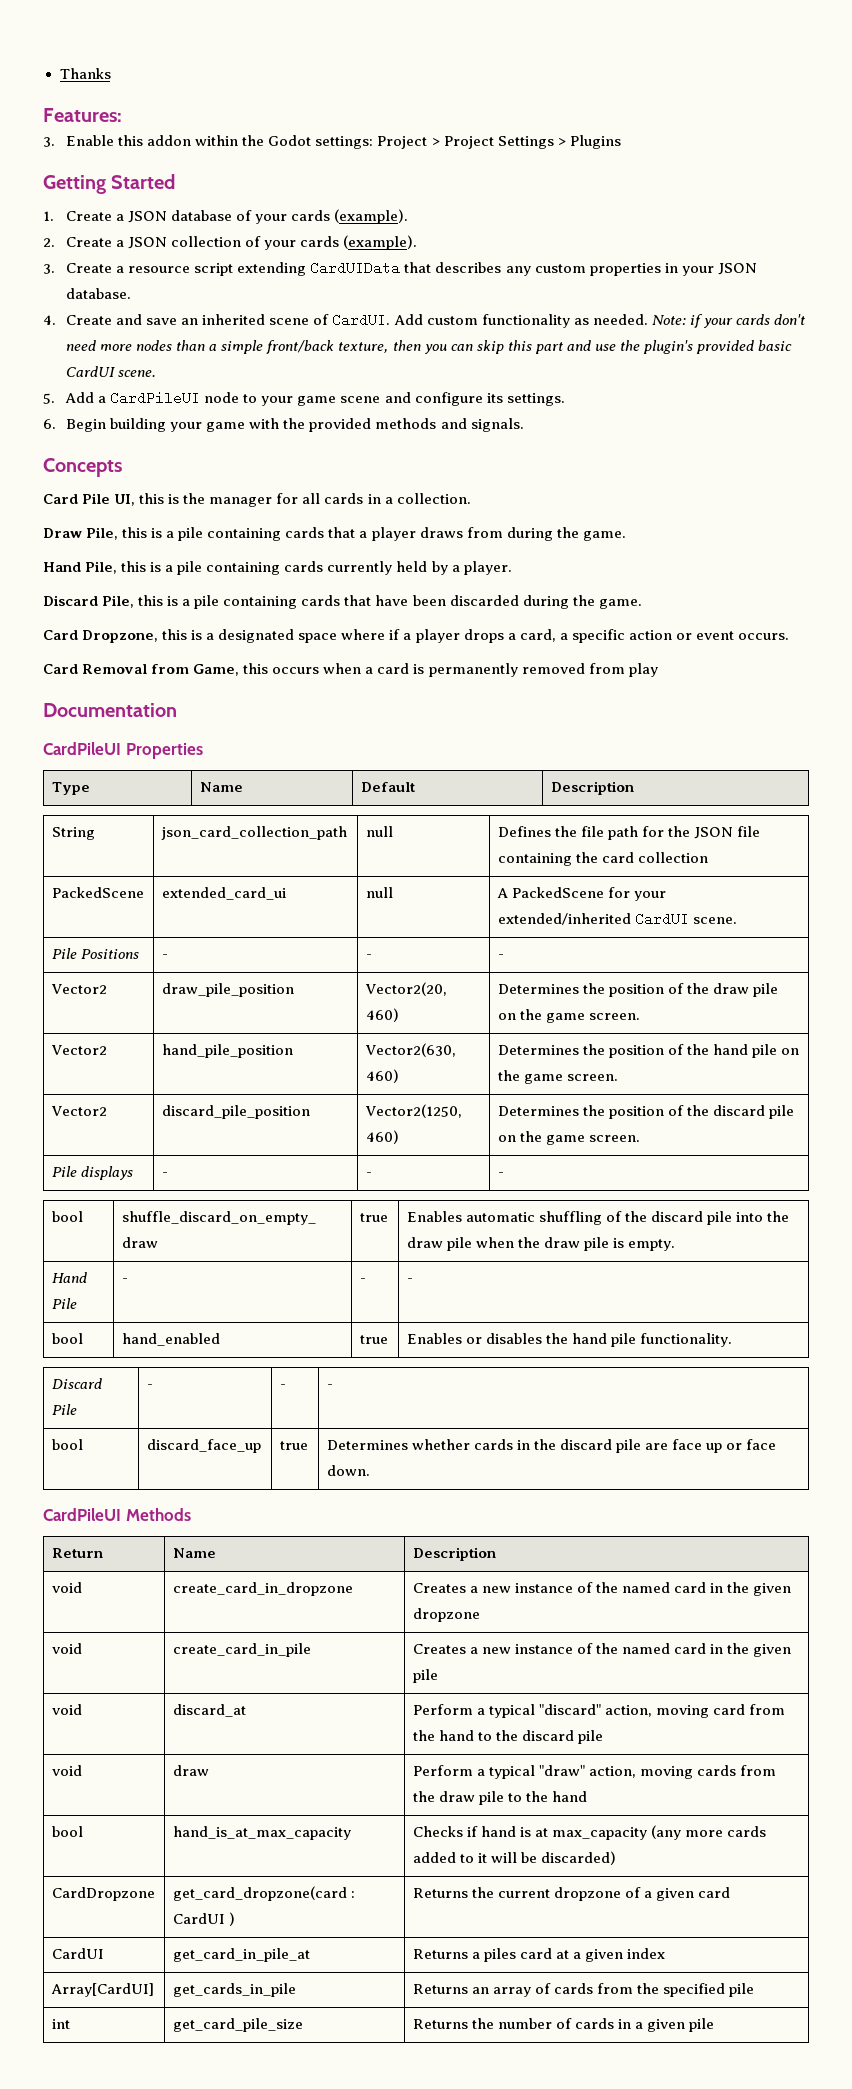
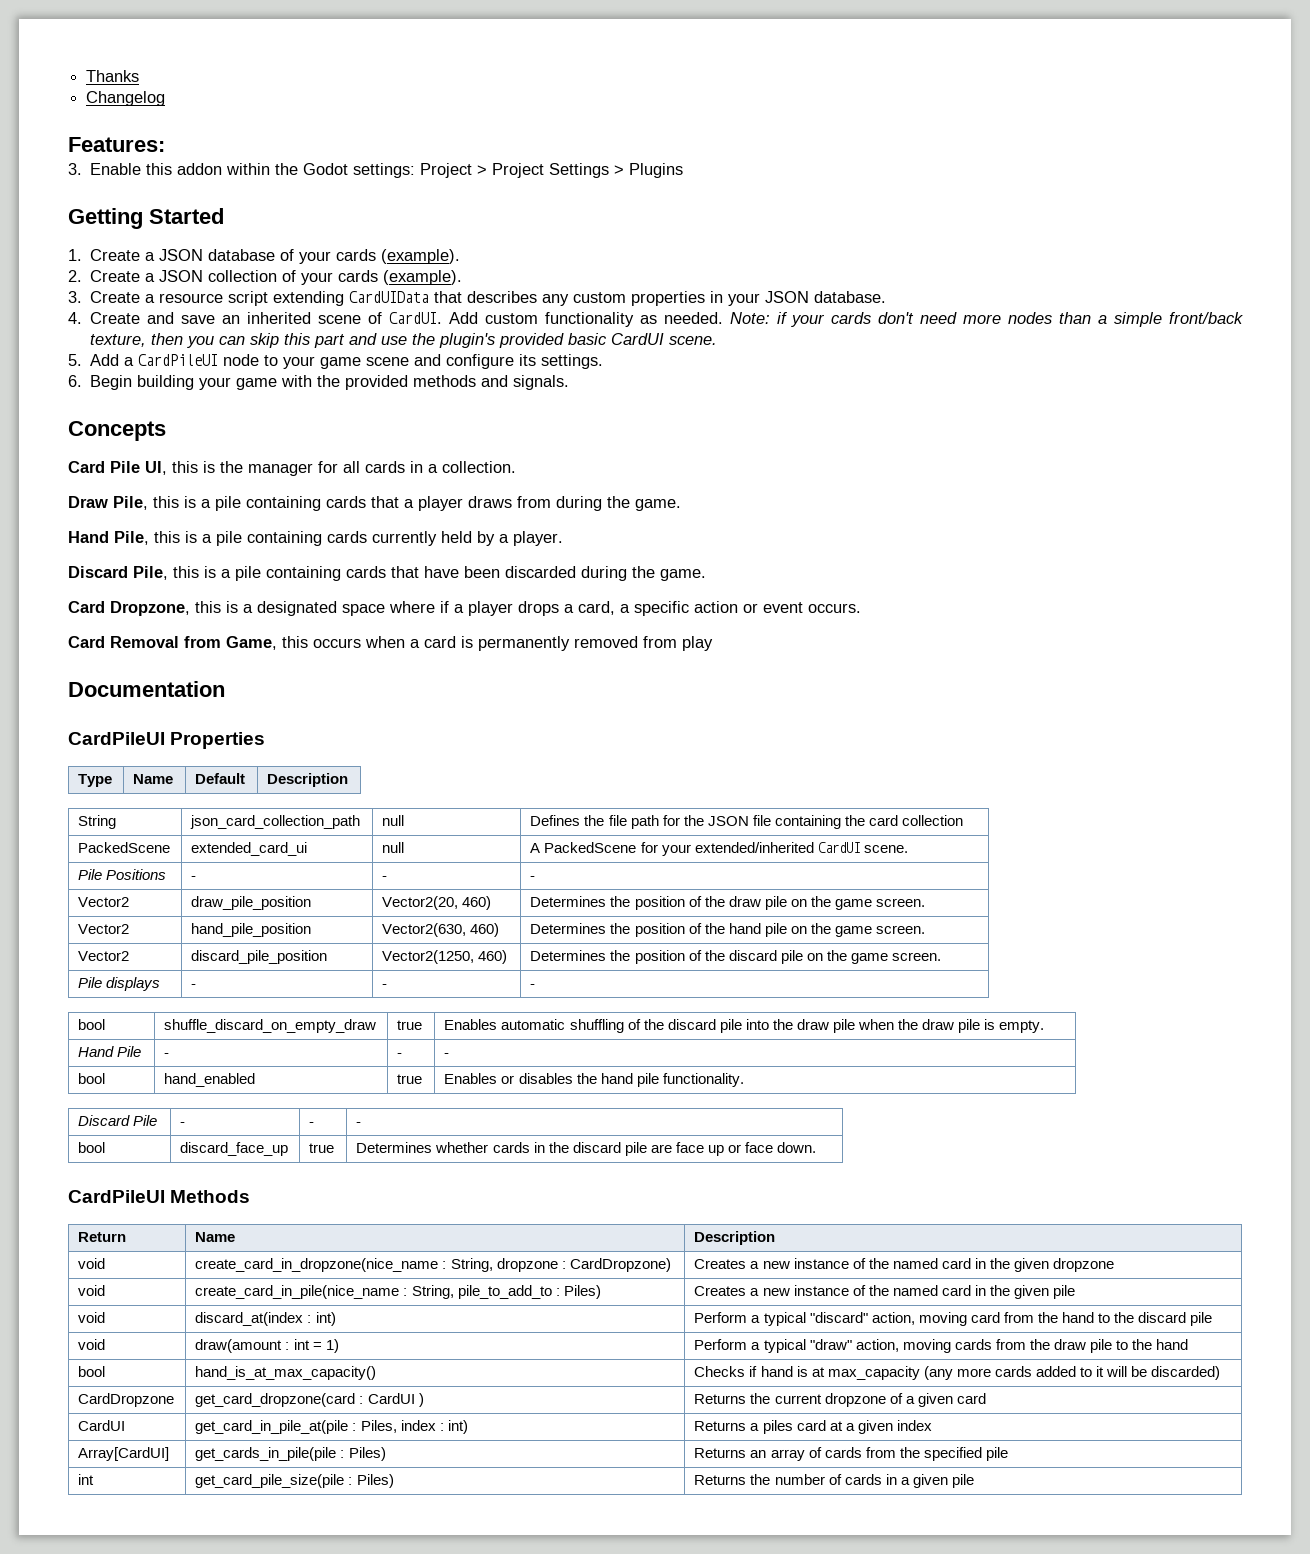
+ Changelog
- void | create_card_in_dropzone | Creates a new instance of the named card in the given dropzone
+ void | create_card_in_dropzone(nice_name : String, dropzone : CardDropzone) | Creates a new instance of the named card in the given dropzone
- void | create_card_in_pile | Creates a new instance of the named card in the given pile
+ void | create_card_in_pile(nice_name : String, pile_to_add_to : Piles) | Creates a new instance of the named card in the given pile
- void | discard_at | Perform a typical "discard" action, moving card from the hand to the discard pile
+ void | discard_at(index : int) | Perform a typical "discard" action, moving card from the hand to the discard pile
- void | draw | Perform a typical "draw" action, moving cards from the draw pile to the hand
+ void | draw(amount : int = 1) | Perform a typical "draw" action, moving cards from the draw pile to the hand
- bool | hand_is_at_max_capacity | Checks if hand is at max_capacity (any more cards added to it will be discarded)
+ bool | hand_is_at_max_capacity() | Checks if hand is at max_capacity (any more cards added to it will be discarded)
- CardUI | get_card_in_pile_at | Returns a piles card at a given index
+ CardUI | get_card_in_pile_at(pile : Piles, index : int) | Returns a piles card at a given index
- Array[CardUI] | get_cards_in_pile | Returns an array of cards from the specified pile
+ Array[CardUI] | get_cards_in_pile(pile : Piles) | Returns an array of cards from the specified pile
- int | get_card_pile_size | Returns the number of cards in a given pile
+ int | get_card_pile_size(pile : Piles) | Returns the number of cards in a given pile

